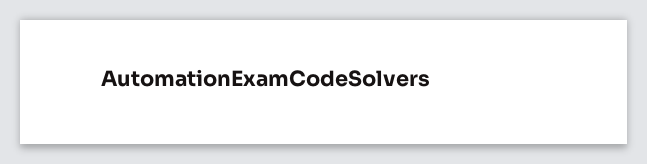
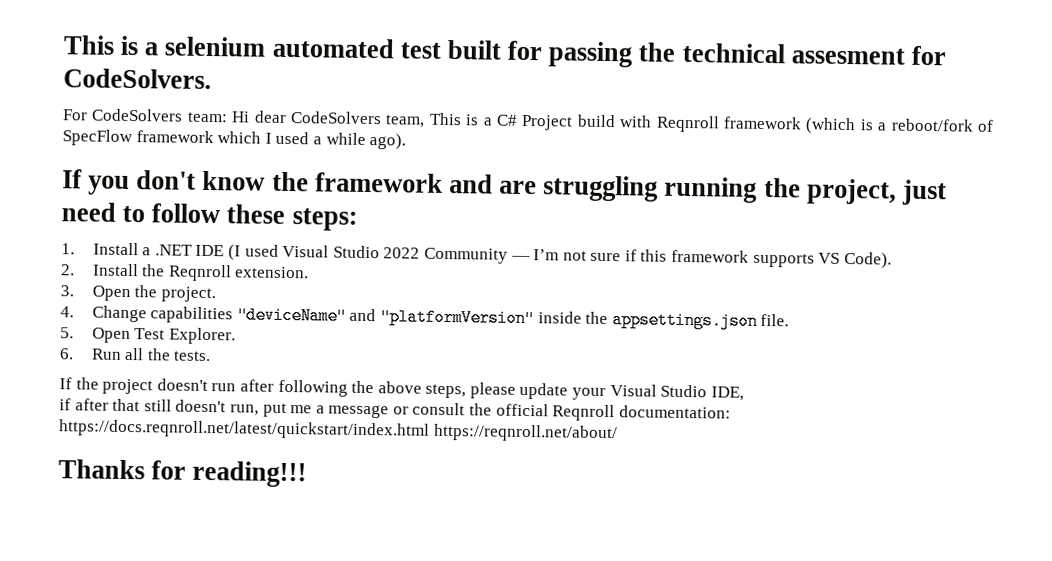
- AutomationExamCodeSolvers
+ This is a selenium automated test built for passing the technical assesment for CodeSolvers.
+ For CodeSolvers team: Hi dear CodeSolvers team, This is a C# Project build with Reqnroll framework (which is a reboot/fork of SpecFlow framework which I used a while ago).
+ If you don't know the framework and are struggling running the project, just need to follow these steps:
+ 1. Install a .NET IDE (I used Visual Studio 2022 Community — I’m not sure if this framework supports VS Code).
+ 2. Install the Reqnroll extension.
+ 3. Open the project.
+ 4. Change capabilities "deviceName" and "platformVersion" inside the appsettings.json file.
+ 5. Open Test Explorer.
+ 6. Run all the tests.
+ If the project doesn't run after following the above steps, please update your Visual Studio IDE,
+ if after that still doesn't run, put me a message or consult the official Reqnroll documentation: https://docs.reqnroll.net/latest/quickstart/index.html https://reqnroll.net/about/
+ Thanks for reading!!!

